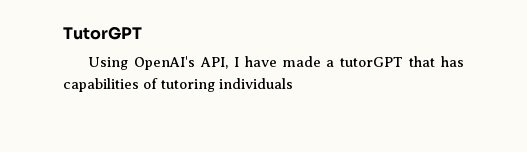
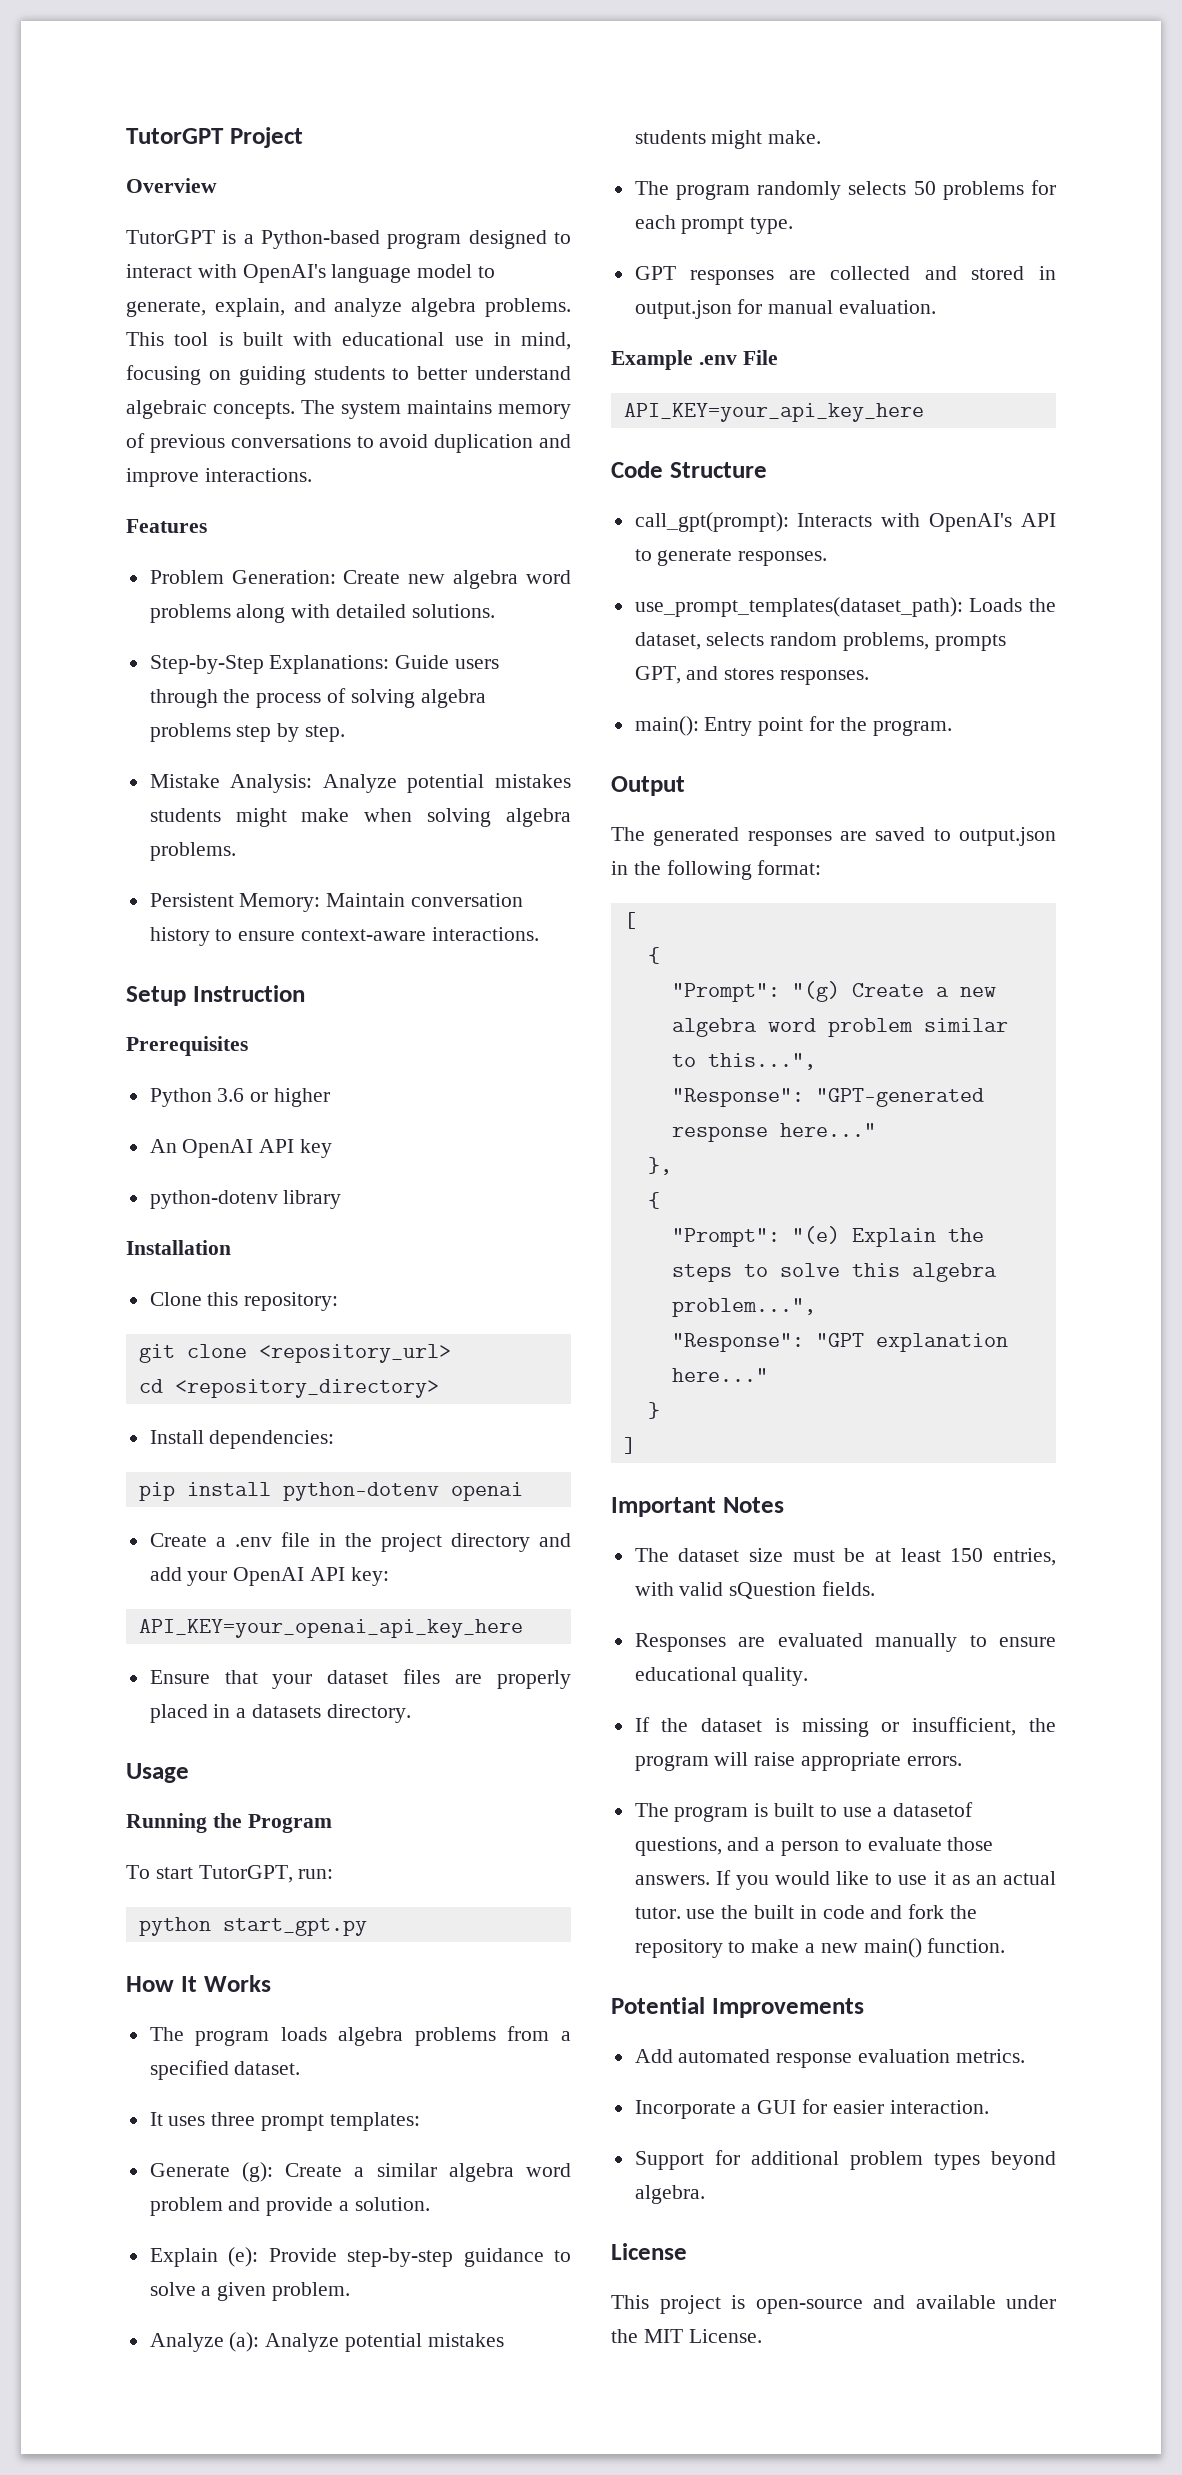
- TutorGPT
- Using OpenAI's API, I have made a tutorGPT that has capabilities of tutoring individuals
+ TutorGPT Project
+ Overview
+ TutorGPT is a Python-based program designed to interact with OpenAI's language model to generate, explain, and analyze algebra problems. This tool is built with educational use in mind, focusing on guiding students to better understand algebraic concepts. The system maintains memory of previous conversations to avoid duplication and improve interactions.
+ Features
+ Problem Generation: Create new algebra word problems along with detailed solutions.
+ Step-by-Step Explanations: Guide users through the process of solving algebra problems step by step.
+ Mistake Analysis: Analyze potential mistakes students might make when solving algebra problems.
+ Persistent Memory: Maintain conversation history to ensure context-aware interactions.
+ Setup Instruction
+ Prerequisites
+ Python 3.6 or higher
+ An OpenAI API key
+ python-dotenv library
+ Installation
+ Clone this repository:
+ git clone <repository_url>
+ cd <repository_directory>
+ Install dependencies:
+ pip install python-dotenv openai
+ Create a .env file in the project directory and add your OpenAI API key:
+ API_KEY=your_openai_api_key_here
+ Ensure that your dataset files are properly placed in a datasets directory.
+ Usage
+ Running the Program
+ To start TutorGPT, run:
+ python start_gpt.py
+ How It Works
+ The program loads algebra problems from a specified dataset.
+ It uses three prompt templates:
+ Generate (g): Create a similar algebra word problem and provide a solution.
+ Explain (e): Provide step-by-step guidance to solve a given problem.
+ Analyze (a): Analyze potential mistakes students might make.
+ The program randomly selects 50 problems for each prompt type.
+ GPT responses are collected and stored in output.json for manual evaluation.
+ Example .env File
+ API_KEY=your_api_key_here
+ Code Structure
+ call_gpt(prompt): Interacts with OpenAI's API to generate responses.
+ use_prompt_templates(dataset_path): Loads the dataset, selects random problems, prompts GPT, and stores responses.
+ main(): Entry point for the program.
+ Output
+ The generated responses are saved to output.json in the following format:
+ [
+ {
+ "Prompt": "(g) Create a new algebra word problem similar to this...",
+ "Response": "GPT-generated response here..."
+ },
+ {
+ "Prompt": "(e) Explain the steps to solve this algebra problem...",
+ "Response": "GPT explanation here..."
+ }
+ ]
+ Important Notes
+ The dataset size must be at least 150 entries, with valid sQuestion fields.
+ Responses are evaluated manually to ensure educational quality.
+ If the dataset is missing or insufficient, the program will raise appropriate errors.
+ The program is built to use a datasetof questions, and a person to evaluate those answers. If you would like to use it as an actual tutor. use the built in code and fork the repository to make a new main() function.
+ Potential Improvements
+ Add automated response evaluation metrics.
+ Incorporate a GUI for easier interaction.
+ Support for additional problem types beyond algebra.
+ License
+ This project is open-source and available under the MIT License.

